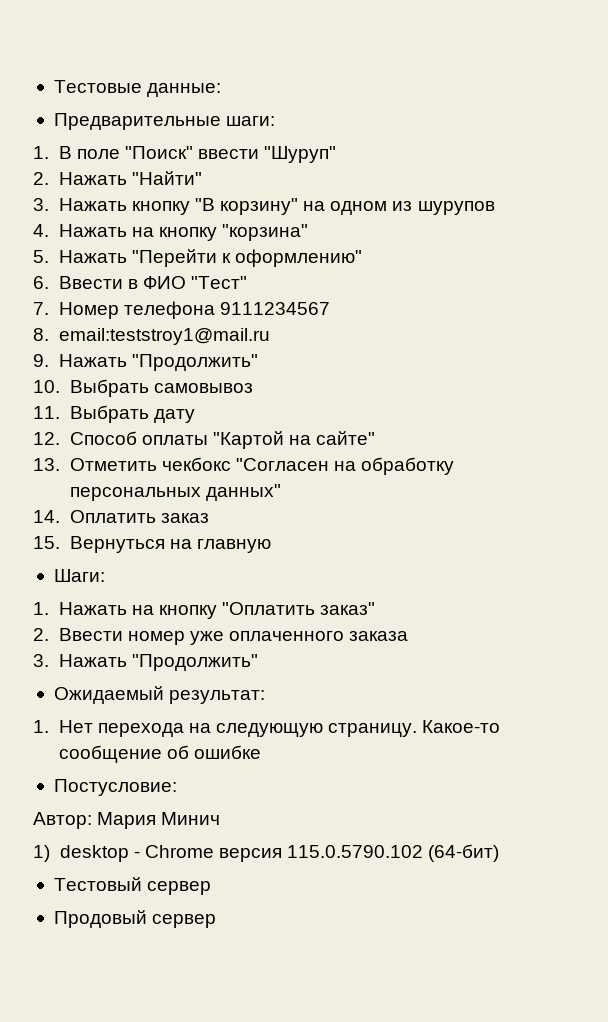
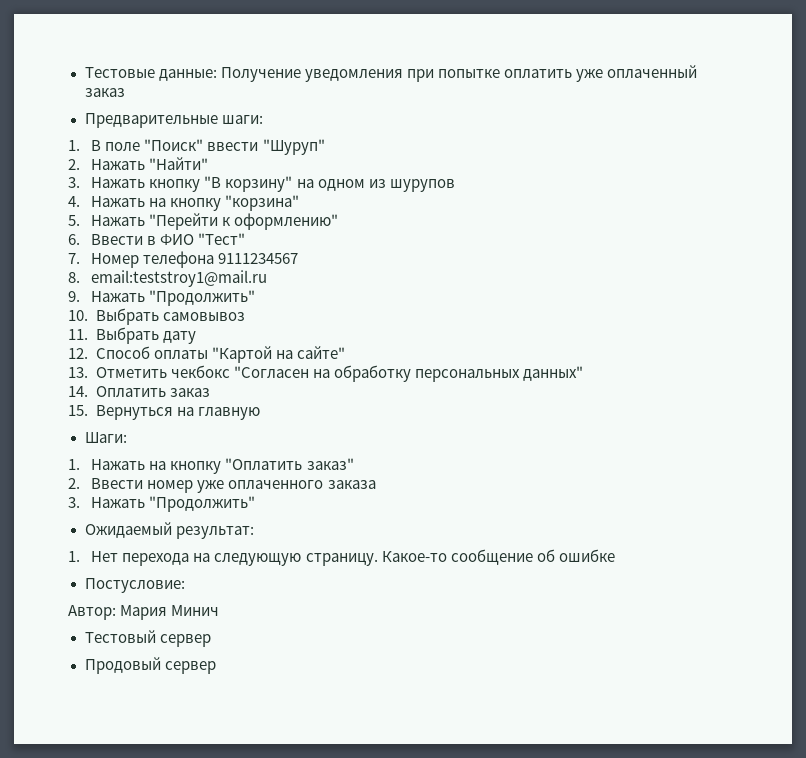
- Тестовые данные:
+ Тестовые данные: Получение уведомления при попытке оплатить уже оплаченный заказ
- 1) desktop - Chrome версия 115.0.5790.102 (64-бит)

